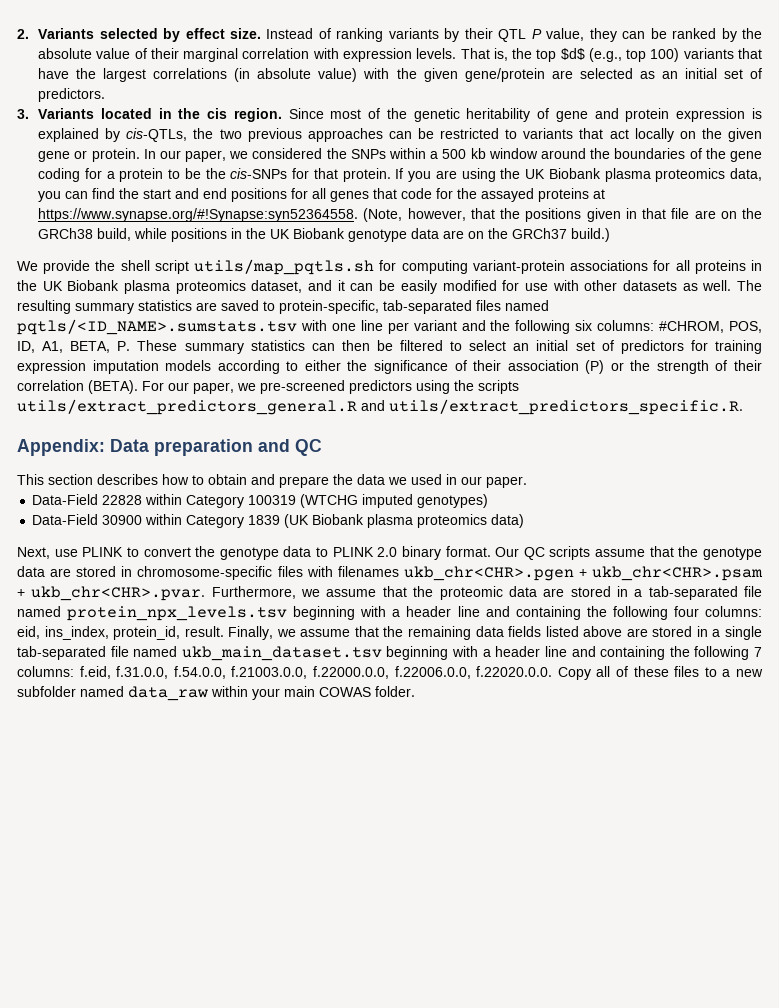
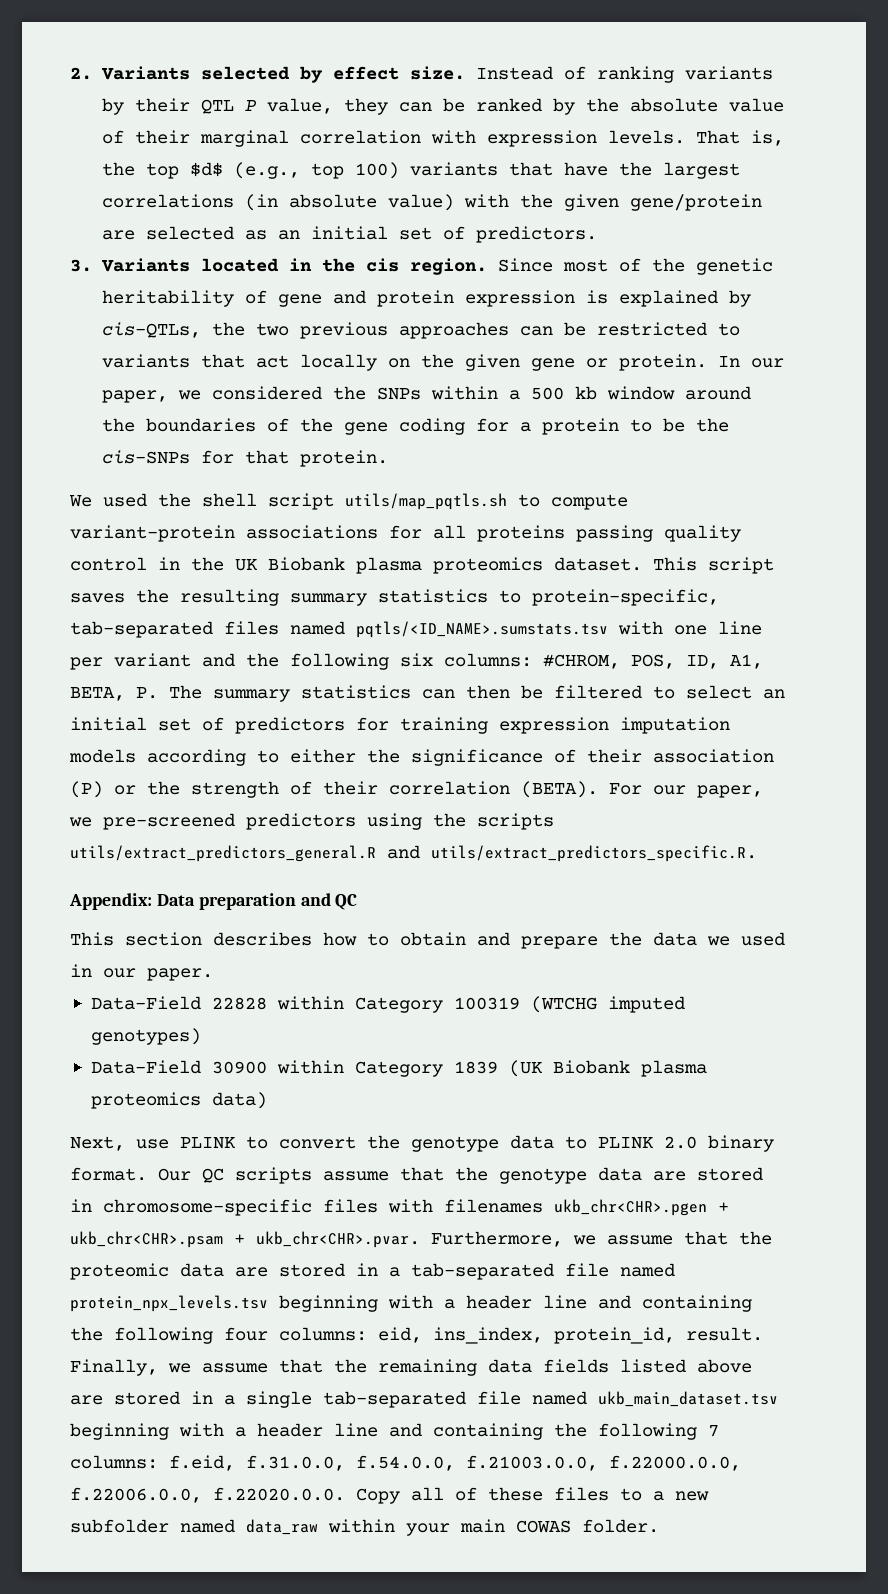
- If you are using the UK Biobank plasma proteomics data, you can find the start and end positions for all genes that code for the assayed proteins at https://www.synapse.org/#!Synapse:syn52364558. (Note, however, that the positions given in that file are on the GRCh38 build, while positions in the UK Biobank genotype data are on the GRCh37 build.)
- We provide the shell script utils/map_pqtls.sh for computing variant-protein associations for all proteins in the UK Biobank plasma proteomics dataset, and it can be easily modified for use with other datasets as well. The resulting summary statistics are saved to protein-specific, tab-separated files named pqtls/<ID_NAME>.sumstats.tsv with one line per variant and the following six columns:
+ We used the shell script utils/map_pqtls.sh to compute variant-protein associations for all proteins passing quality control in the UK Biobank plasma proteomics dataset. This script saves the resulting summary statistics to protein-specific, tab-separated files named pqtls/<ID_NAME>.sumstats.tsv with one line per variant and the following six columns:
- #CHROM, POS, ID, A1, BETA, P. These summary statistics can then be filtered to select an initial set of predictors for training expression imputation models according to either the significance of their association (P) or the strength of their correlation (BETA).
+ #CHROM, POS, ID, A1, BETA, P. The summary statistics can then be filtered to select an initial set of predictors for training expression imputation models according to either the significance of their association (P) or the strength of their correlation (BETA).

